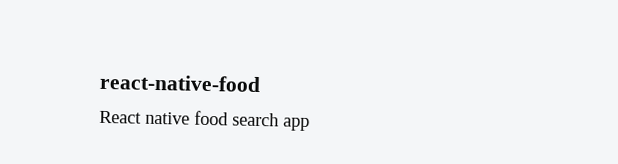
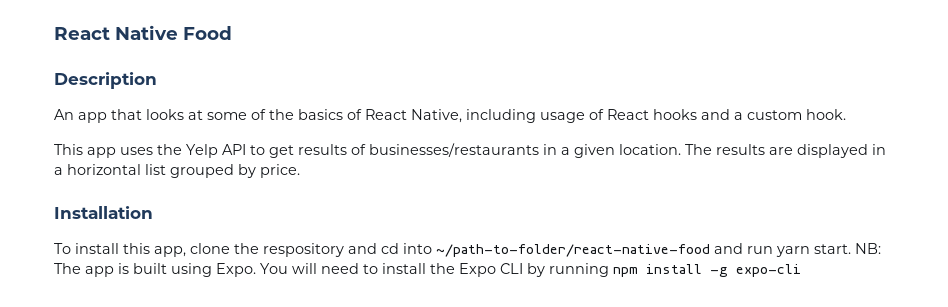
- react-native-food
- React native food search app
+ React Native Food
+ Description
+ An app that looks at some of the basics of React Native, including usage of React hooks and a custom hook.
+ This app uses the Yelp API to get results of businesses/restaurants in a given location. The results are displayed in a horizontal list grouped by price.
+ Installation
+ To install this app, clone the respository and cd into ~/path-to-folder/react-native-food and run yarn start. NB: The app is built using Expo. You will need to install the Expo CLI by running npm install -g expo-cli

